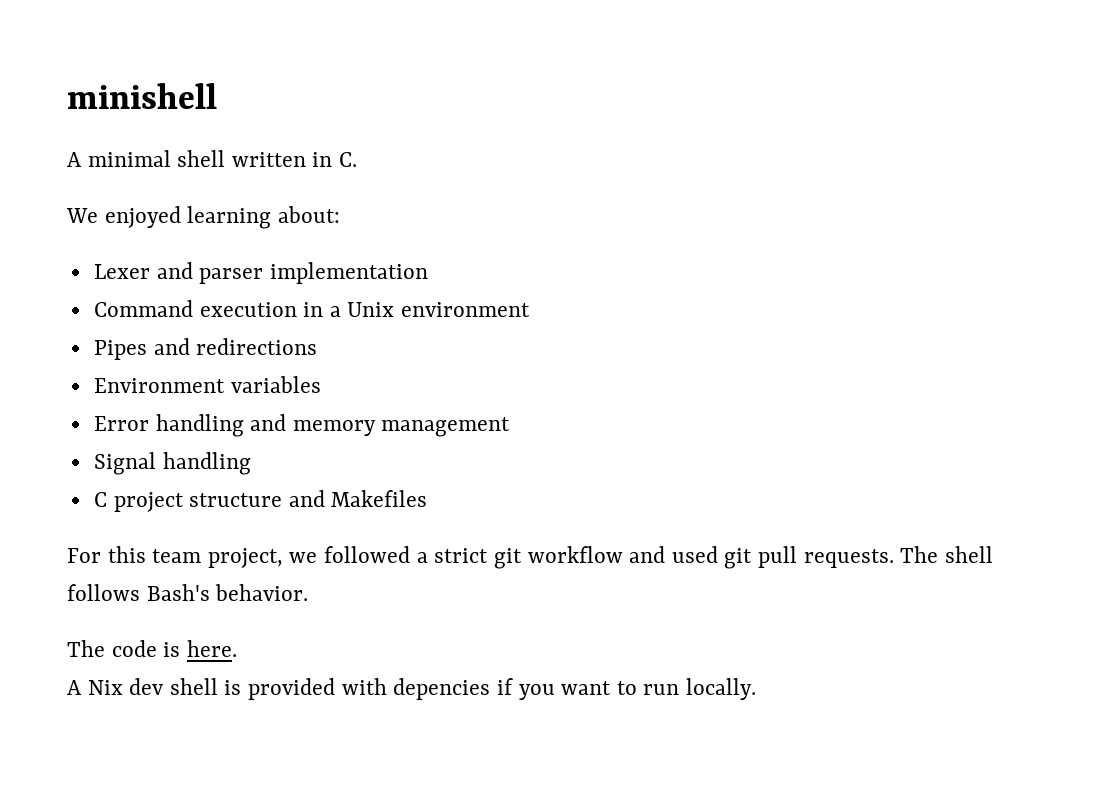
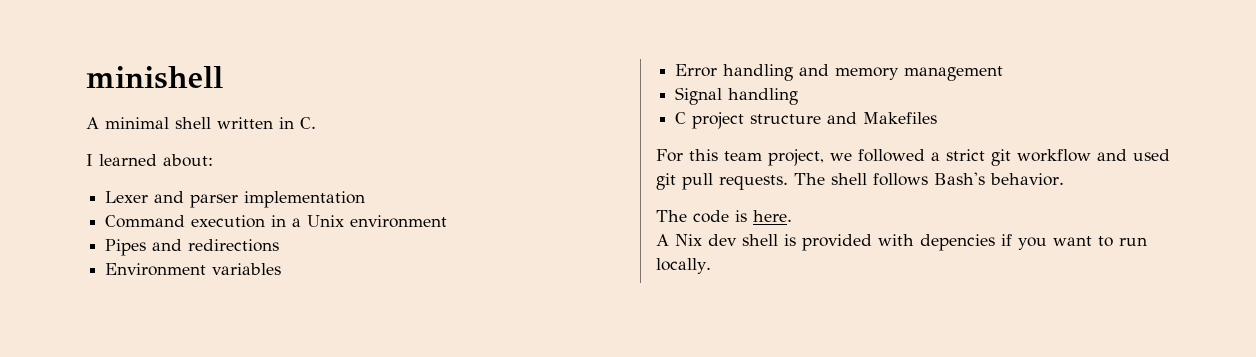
- We enjoyed learning about:
+ I learned about:

